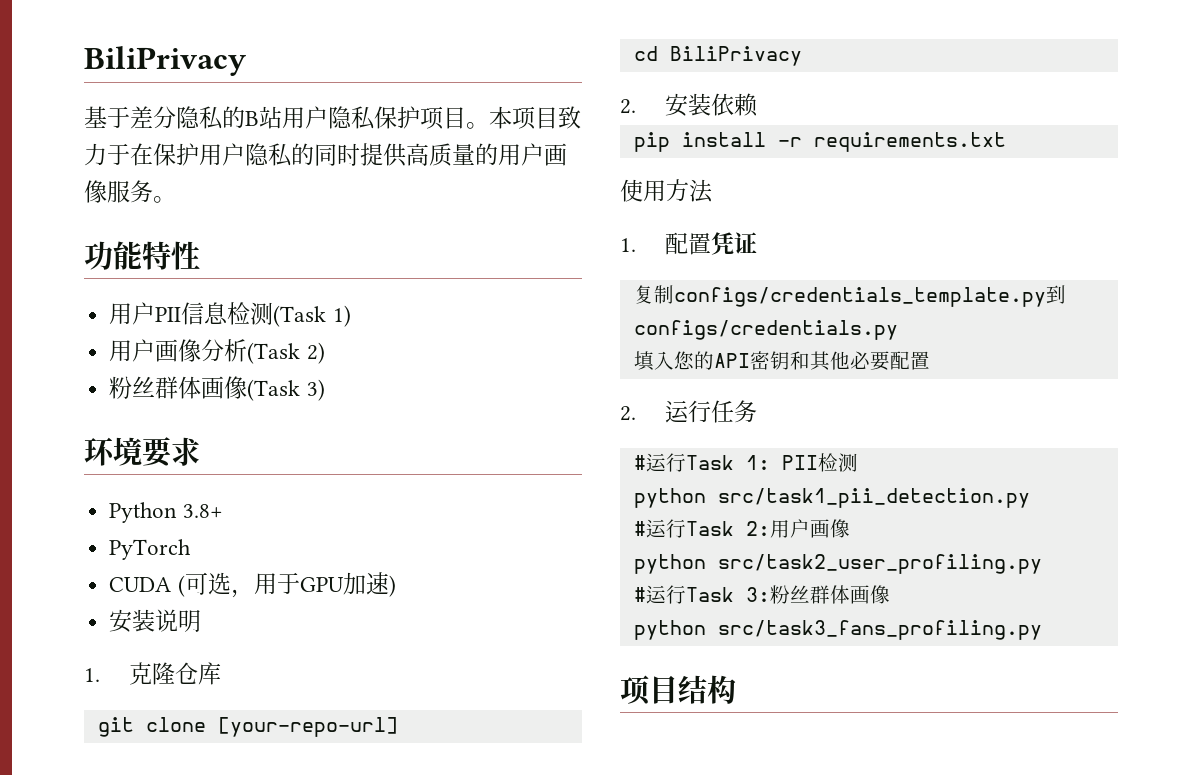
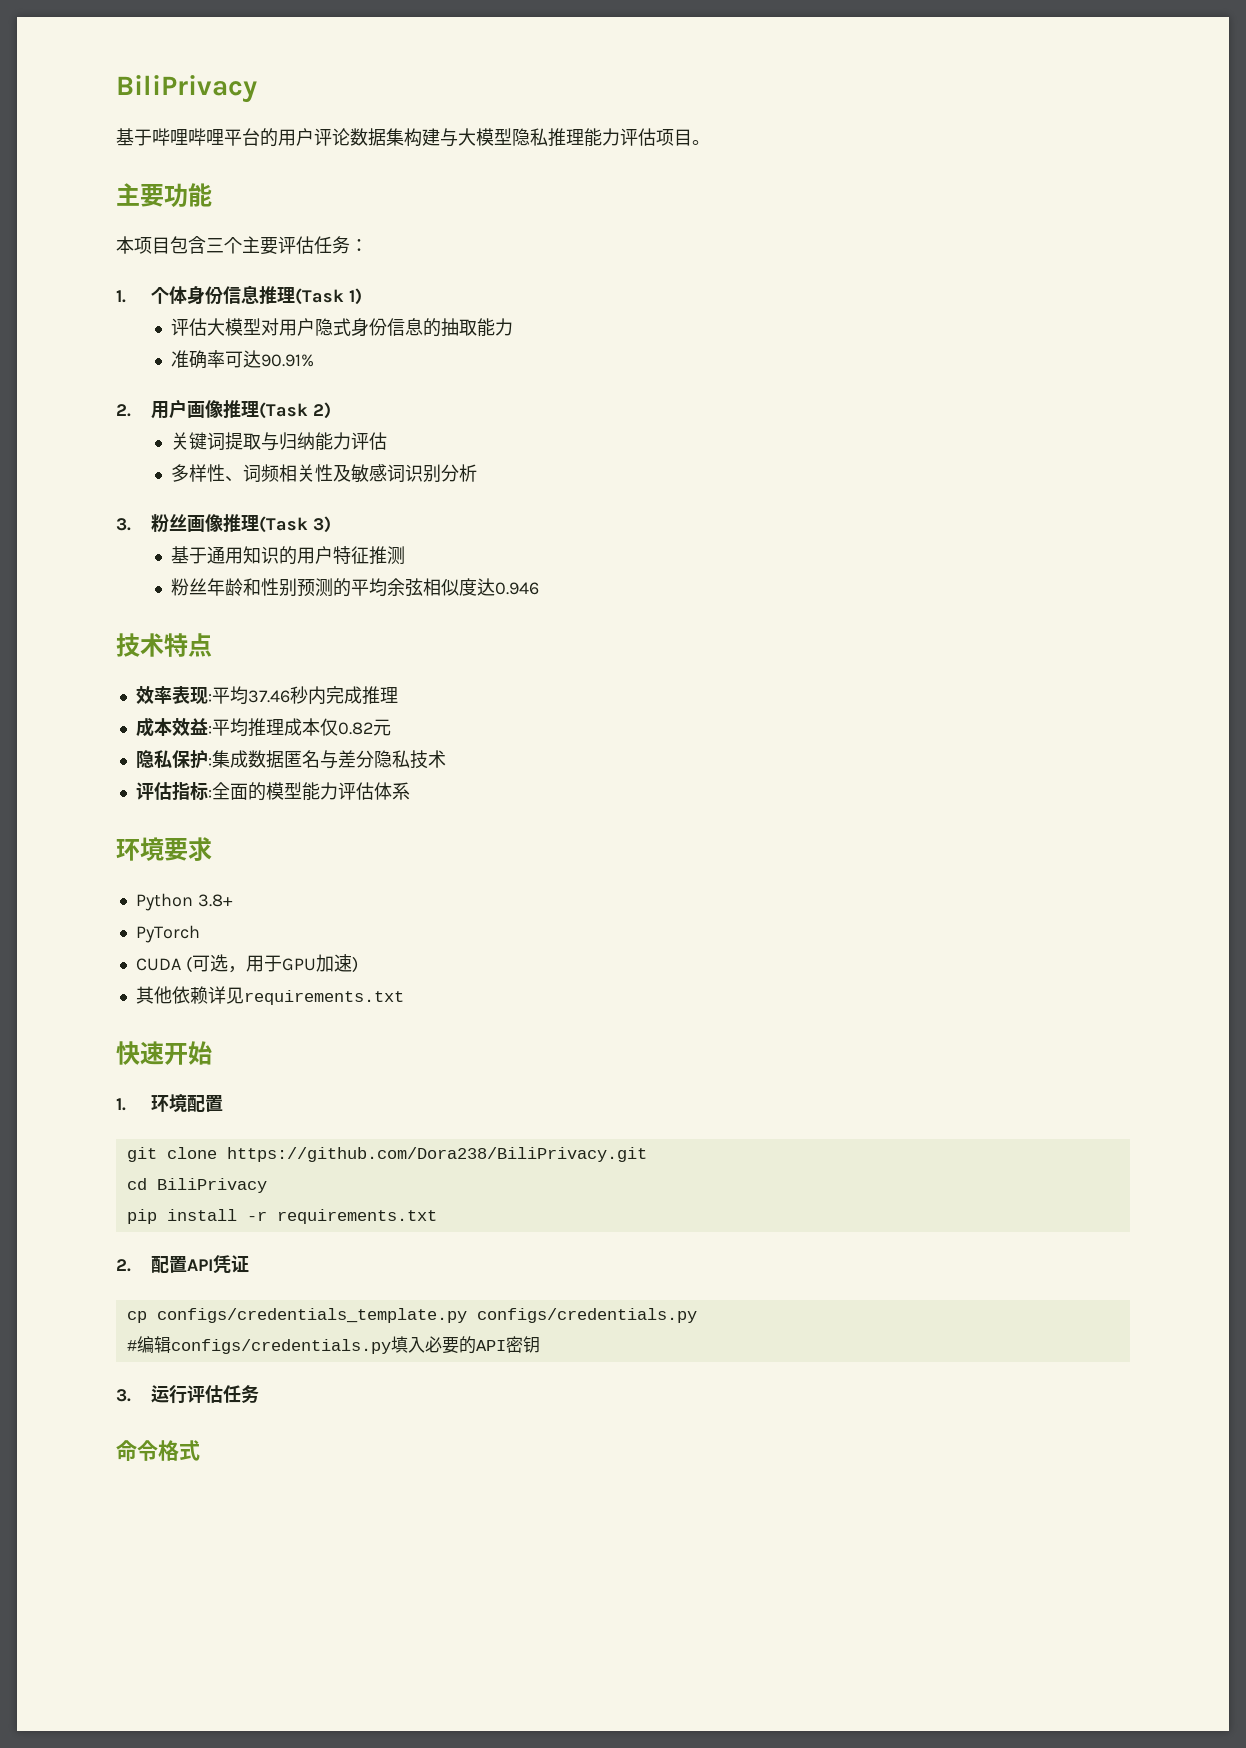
- 基于差分隐私的B站用户隐私保护项目。本项目致力于在保护用户隐私的同时提供高质量的用户画像服务。
- 功能特性
- 用户PII信息检测(Task 1)
- 用户画像分析(Task 2)
- 粉丝群体画像(Task 3)
+ 基于哔哩哔哩平台的用户评论数据集构建与大模型隐私推理能力评估项目。
+ 主要功能
+ 本项目包含三个主要评估任务：
+ 1.个体身份信息推理(Task 1)
+ 评估大模型对用户隐式身份信息的抽取能力
+ 准确率可达90.91%
+ 2.用户画像推理(Task 2)
+ 关键词提取与归纳能力评估
+ 多样性、词频相关性及敏感词识别分析
+ 3.粉丝画像推理(Task 3)
+ 基于通用知识的用户特征推测
+ 粉丝年龄和性别预测的平均余弦相似度达0.946
+ 技术特点
+ 效率表现:平均37.46秒内完成推理
+ 成本效益:平均推理成本仅0.82元
+ 隐私保护:集成数据匿名与差分隐私技术
+ 评估指标:全面的模型能力评估体系
- 安装说明
- 1.克隆仓库
+ 其他依赖详见requirements.txt
+ 快速开始
+ 1.环境配置
- git clone [your-repo-url]
+ git clone https://github.com/Dora238/BiliPrivacy.git
- 2.安装依赖
- 使用方法
- 1.配置凭证
+ 2.配置API凭证
- 复制configs/credentials_template.py到configs/credentials.py
+ cp configs/credentials_template.py configs/credentials.py
- 填入您的API密钥和其他必要配置
- 2.运行任务
- #运行Task 1: PII检测
- python src/task1_pii_detection.py
- #运行Task 2:用户画像
- python src/task2_user_profiling.py
- #运行Task 3:粉丝群体画像
- python src/task3_fans_profiling.py
- 项目结构
+ #编辑configs/credentials.py填入必要的API密钥
+ 3.运行评估任务
+ 命令格式

